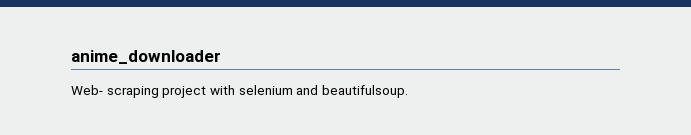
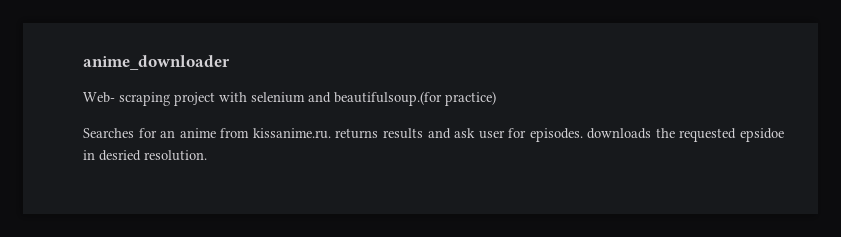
- Web- scraping project with selenium and beautifulsoup.
+ Web- scraping project with selenium and beautifulsoup.(for practice)
+ Searches for an anime from kissanime.ru. returns results and ask user for episodes. downloads the requested epsidoe in desried resolution.

